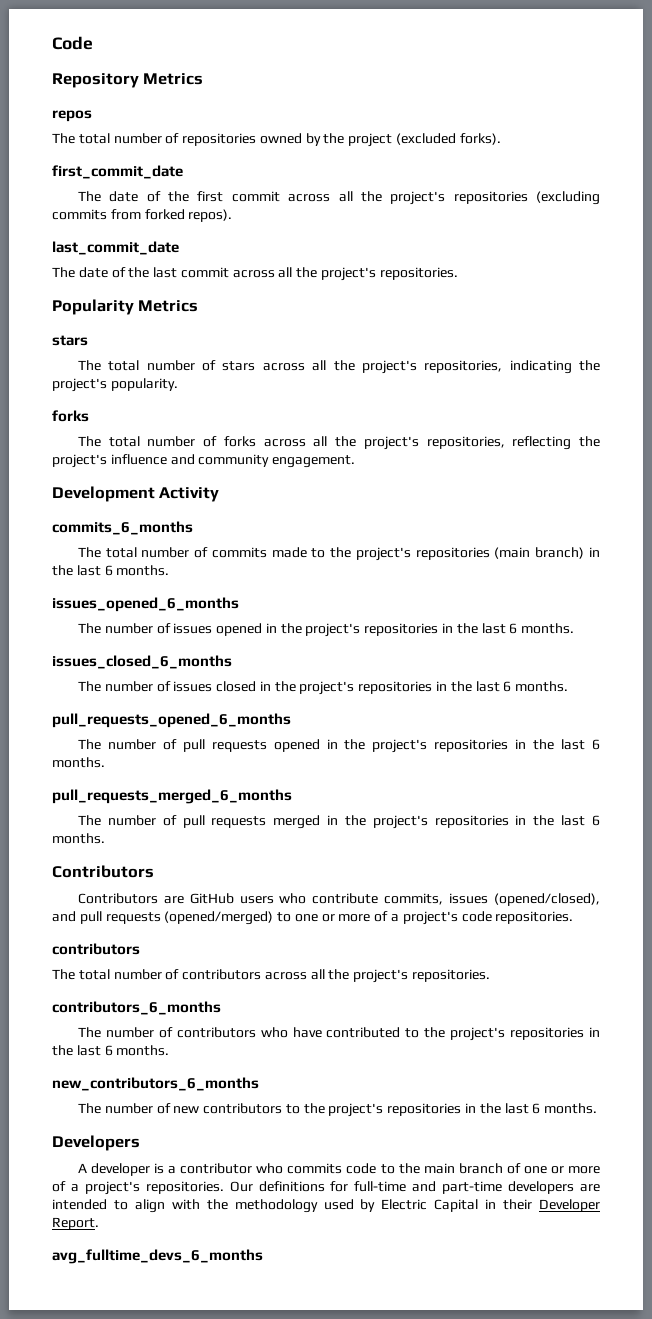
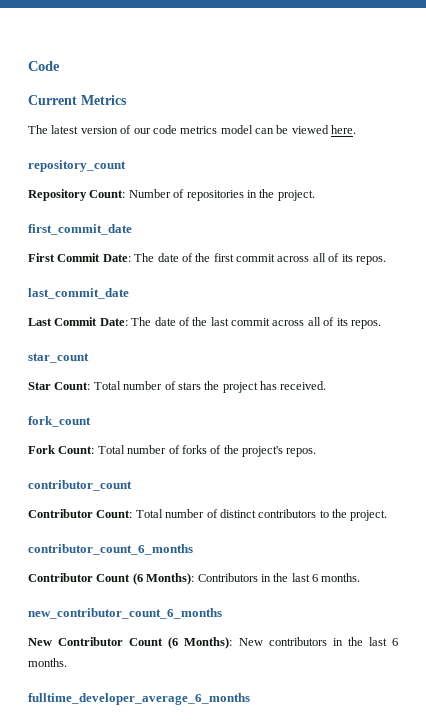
- Repository Metrics
- repos
- The total number of repositories owned by the project (excluded forks).
+ Current Metrics
+ The latest version of our code metrics model can be viewed here.
+ repository_count
+ Repository Count: Number of repositories in the project.
  first_commit_date
- The date of the first commit across all the project's repositories (excluding commits from forked repos).
+ First Commit Date: The date of the first commit across all of its repos.
  last_commit_date
- The date of the last commit across all the project's repositories.
- Popularity Metrics
- stars
- The total number of stars across all the project's repositories, indicating the project's popularity.
- forks
- The total number of forks across all the project's repositories, reflecting the project's influence and community engagement.
- Development Activity
- commits_6_months
- The total number of commits made to the project's repositories (main branch) in the last 6 months.
- issues_opened_6_months
- The number of issues opened in the project's repositories in the last 6 months.
- issues_closed_6_months
- The number of issues closed in the project's repositories in the last 6 months.
- pull_requests_opened_6_months
- The number of pull requests opened in the project's repositories in the last 6 months.
- pull_requests_merged_6_months
- The number of pull requests merged in the project's repositories in the last 6 months.
- Contributors
- Contributors are GitHub users who contribute commits, issues (opened/closed), and pull requests (opened/merged) to one or more of a project's code repositories.
- contributors
- The total number of contributors across all the project's repositories.
- contributors_6_months
- The number of contributors who have contributed to the project's repositories in the last 6 months.
- new_contributors_6_months
- The number of new contributors to the project's repositories in the last 6 months.
- Developers
- A developer is a contributor who commits code to the main branch of one or more of a project's repositories. Our definitions for full-time and part-time developers are intended to align with the methodology used by Electric Capital in their Developer Report.
- avg_fulltime_devs_6_months
+ Last Commit Date: The date of the last commit across all of its repos.
+ star_count
+ Star Count: Total number of stars the project has received.
+ fork_count
+ Fork Count: Total number of forks of the project's repos.
+ contributor_count
+ Contributor Count: Total number of distinct contributors to the project.
+ contributor_count_6_months
+ Contributor Count (6 Months): Contributors in the last 6 months.
+ new_contributor_count_6_months
+ New Contributor Count (6 Months): New contributors in the last 6 months.
+ fulltime_developer_average_6_months

